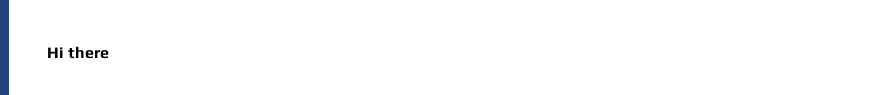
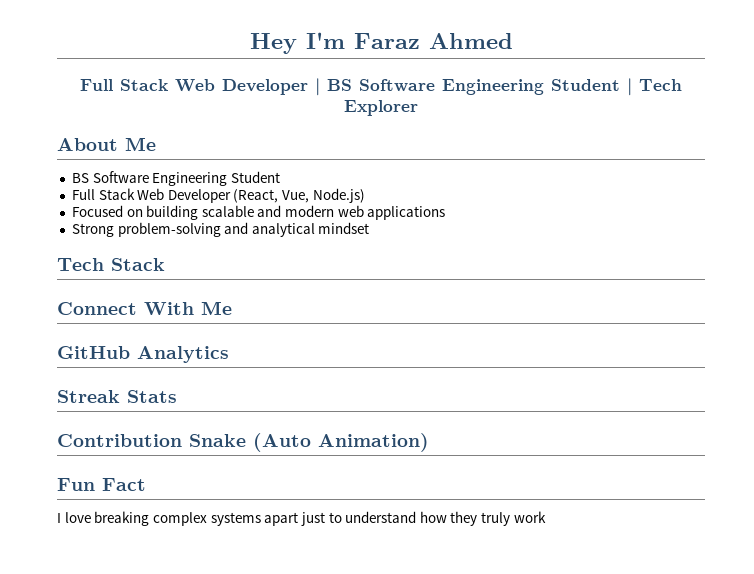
- Hi there
+ Hey I'm Faraz Ahmed
+ Full Stack Web Developer | BS Software Engineering Student | Tech Explorer
+ About Me
+ BS Software Engineering Student
+ Full Stack Web Developer (React, Vue, Node.js)
+ Focused on building scalable and modern web applications
+ Strong problem-solving and analytical mindset
+ Tech Stack
+ Connect With Me
+ GitHub Analytics
+ Streak Stats
+ Contribution Snake (Auto Animation)
+ Fun Fact
+ I love breaking complex systems apart just to understand how they truly work

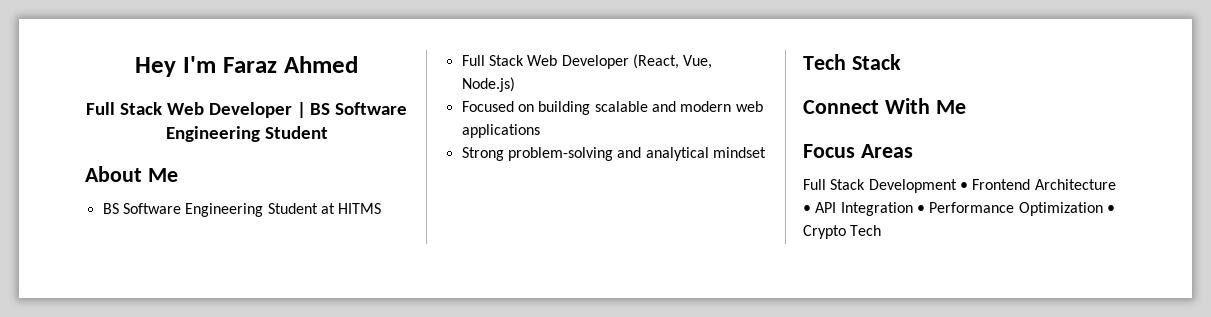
- Full Stack Web Developer | BS Software Engineering Student | Tech Explorer
+ Full Stack Web Developer | BS Software Engineering Student
  About Me
- BS Software Engineering Student
+ BS Software Engineering Student at HITMS
- GitHub Analytics
- Streak Stats
- Contribution Snake (Auto Animation)
- Fun Fact
- I love breaking complex systems apart just to understand how they truly work
+ Focus Areas
+ Full Stack Development • Frontend Architecture • API Integration • Performance Optimization • Crypto Tech

